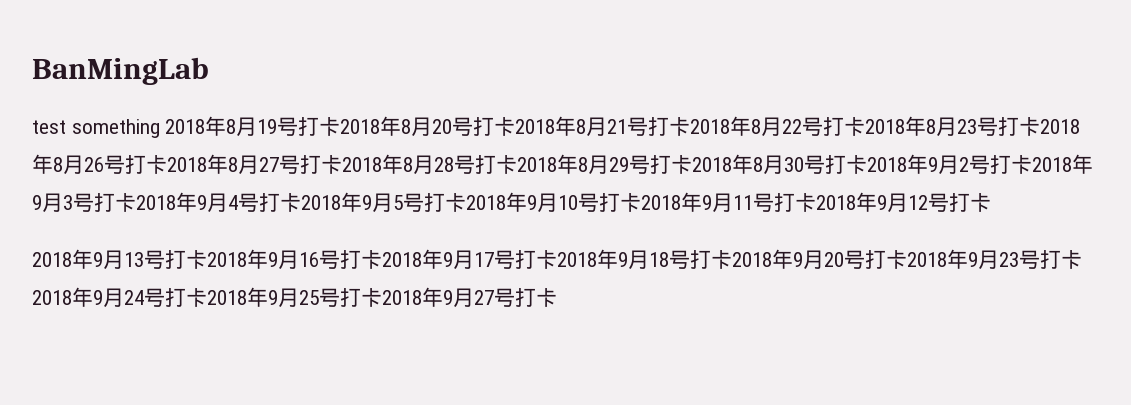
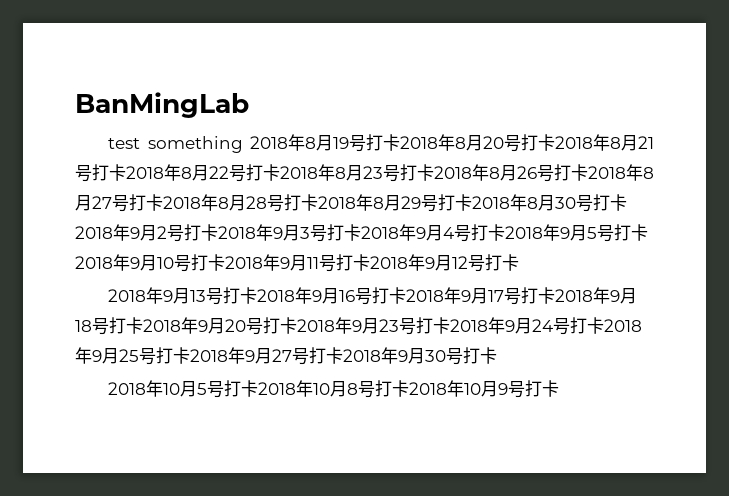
- 2018年9月13号打卡2018年9月16号打卡2018年9月17号打卡2018年9月18号打卡2018年9月20号打卡2018年9月23号打卡2018年9月24号打卡2018年9月25号打卡2018年9月27号打卡
+ 2018年9月13号打卡2018年9月16号打卡2018年9月17号打卡2018年9月18号打卡2018年9月20号打卡2018年9月23号打卡2018年9月24号打卡2018年9月25号打卡2018年9月27号打卡2018年9月30号打卡
+ 2018年10月5号打卡2018年10月8号打卡2018年10月9号打卡

